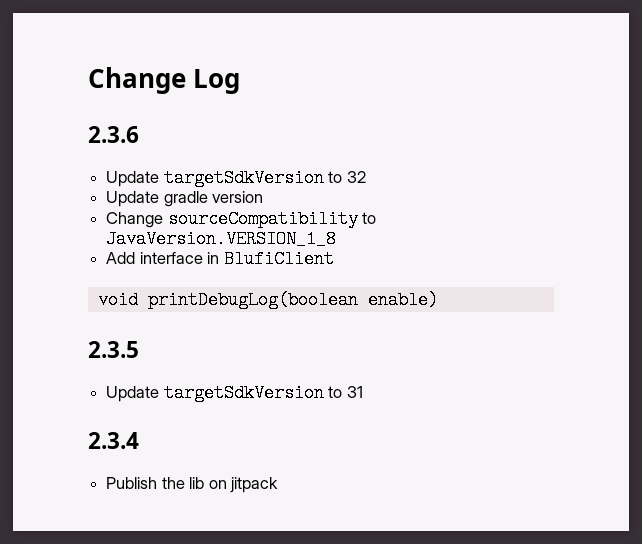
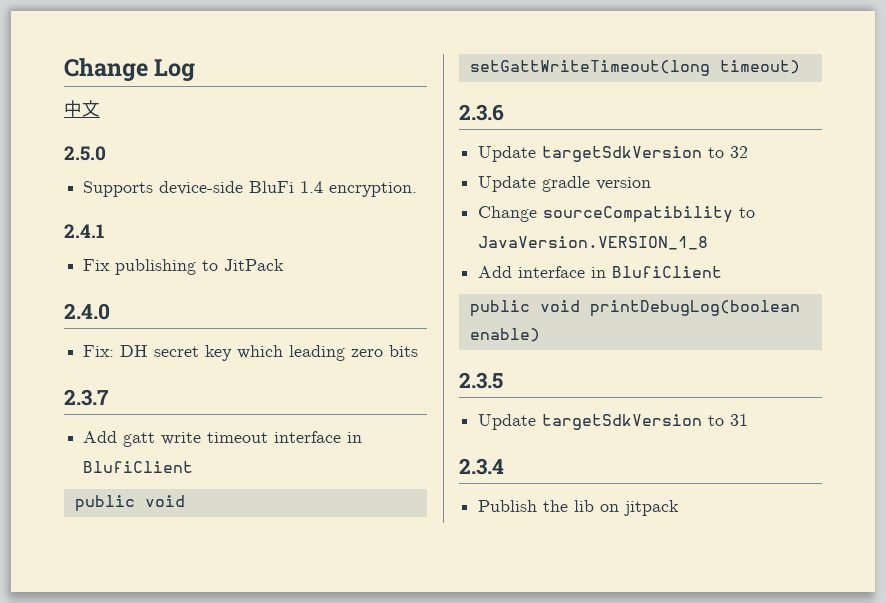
+ 中文
+ 2.5.0
+ Supports device-side BluFi 1.4 encryption.
+ 2.4.1
+ Fix publishing to JitPack
+ 2.4.0
+ Fix: DH secret key which leading zero bits
+ 2.3.7
+ Add gatt write timeout interface in BlufiClient
+ public void setGattWriteTimeout(long timeout)
- void printDebugLog(boolean enable)
+ public void printDebugLog(boolean enable)

